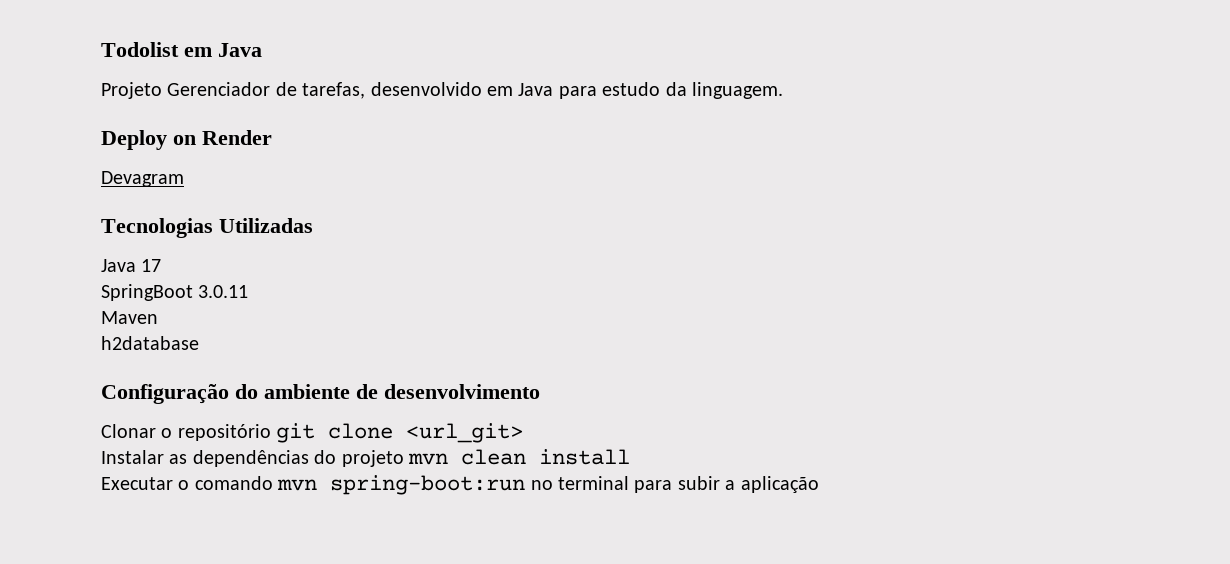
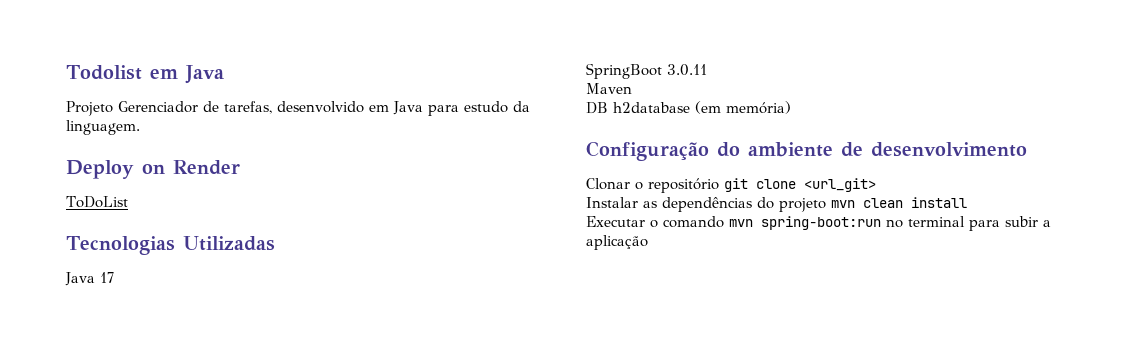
- Devagram
+ ToDoList
- h2database
+ DB h2database (em memória)

